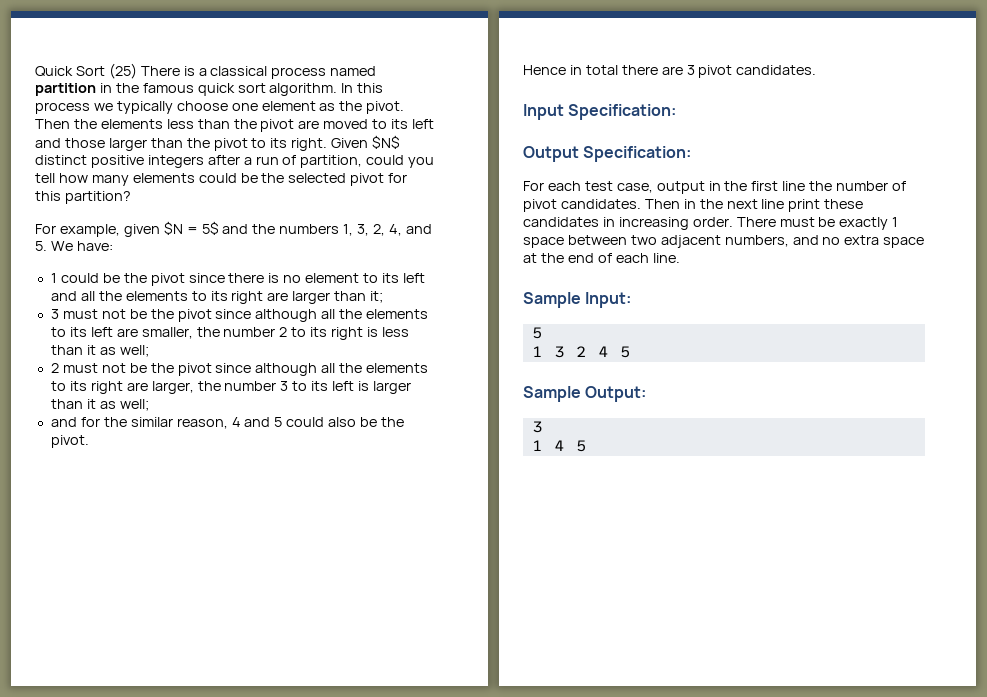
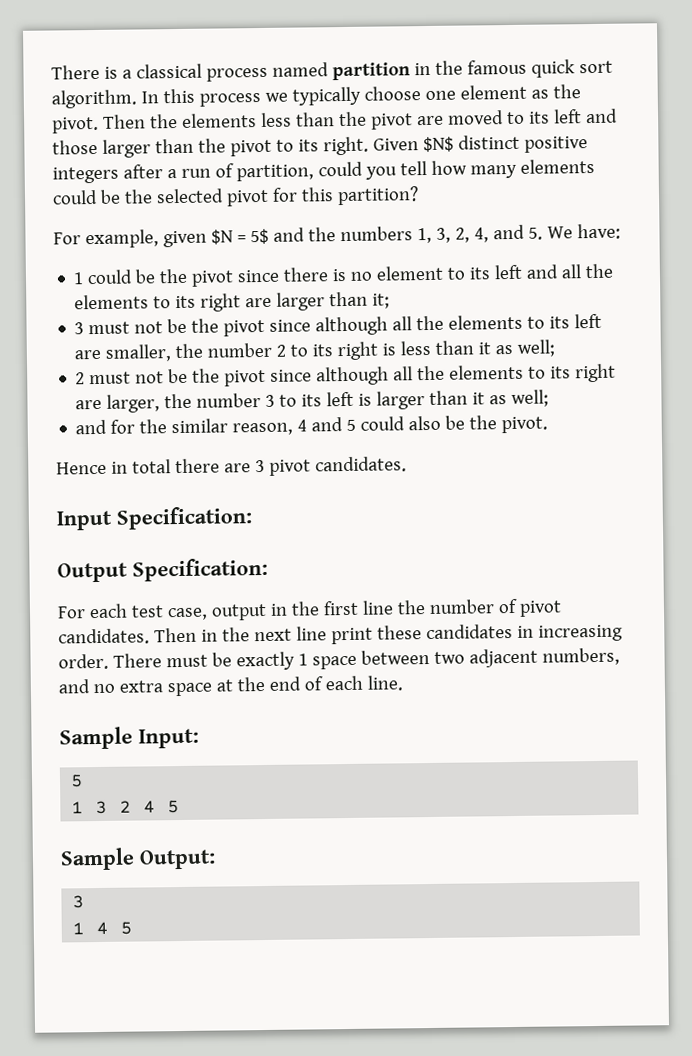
- Quick Sort (25) There is a classical process named partition in the famous quick sort algorithm.
+ There is a classical process named partition in the famous quick sort algorithm.

